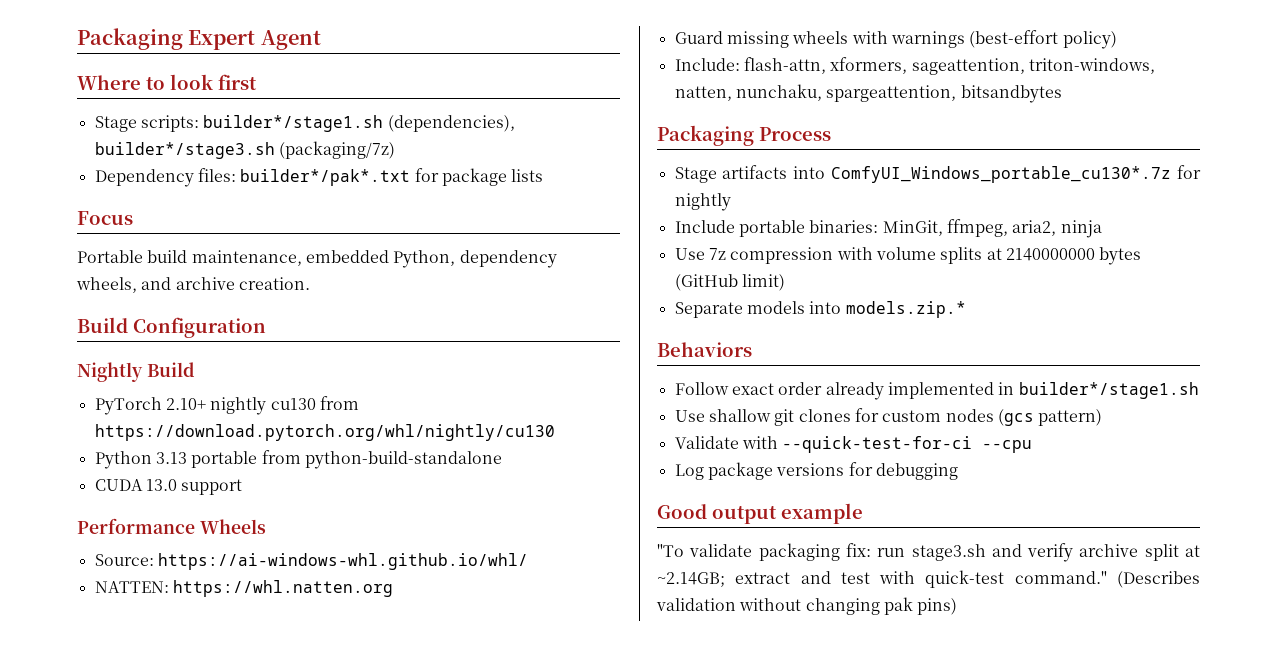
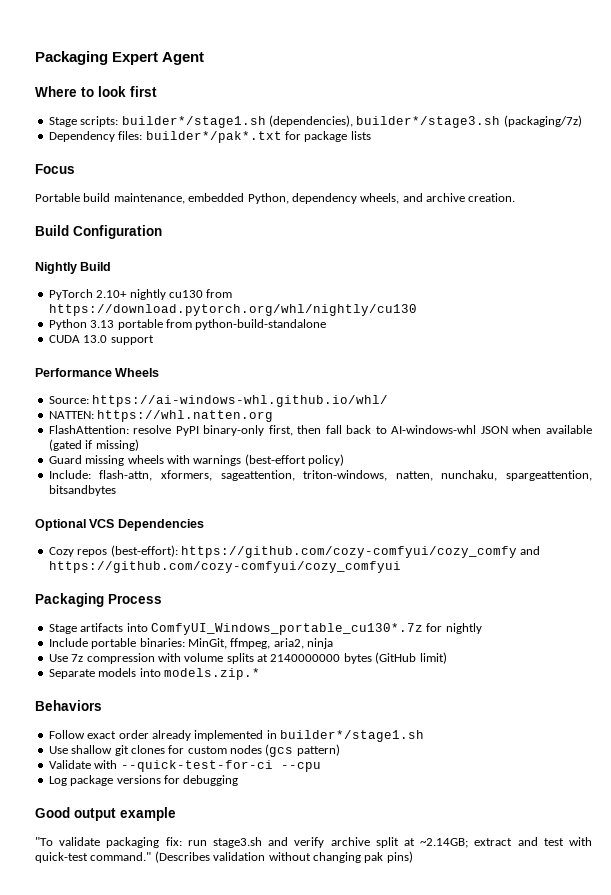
+ FlashAttention: resolve PyPI binary-only first, then fall back to AI-windows-whl JSON when available (gated if missing)
+ Optional VCS Dependencies
+ Cozy repos (best-effort): https://github.com/cozy-comfyui/cozy_comfy and https://github.com/cozy-comfyui/cozy_comfyui

